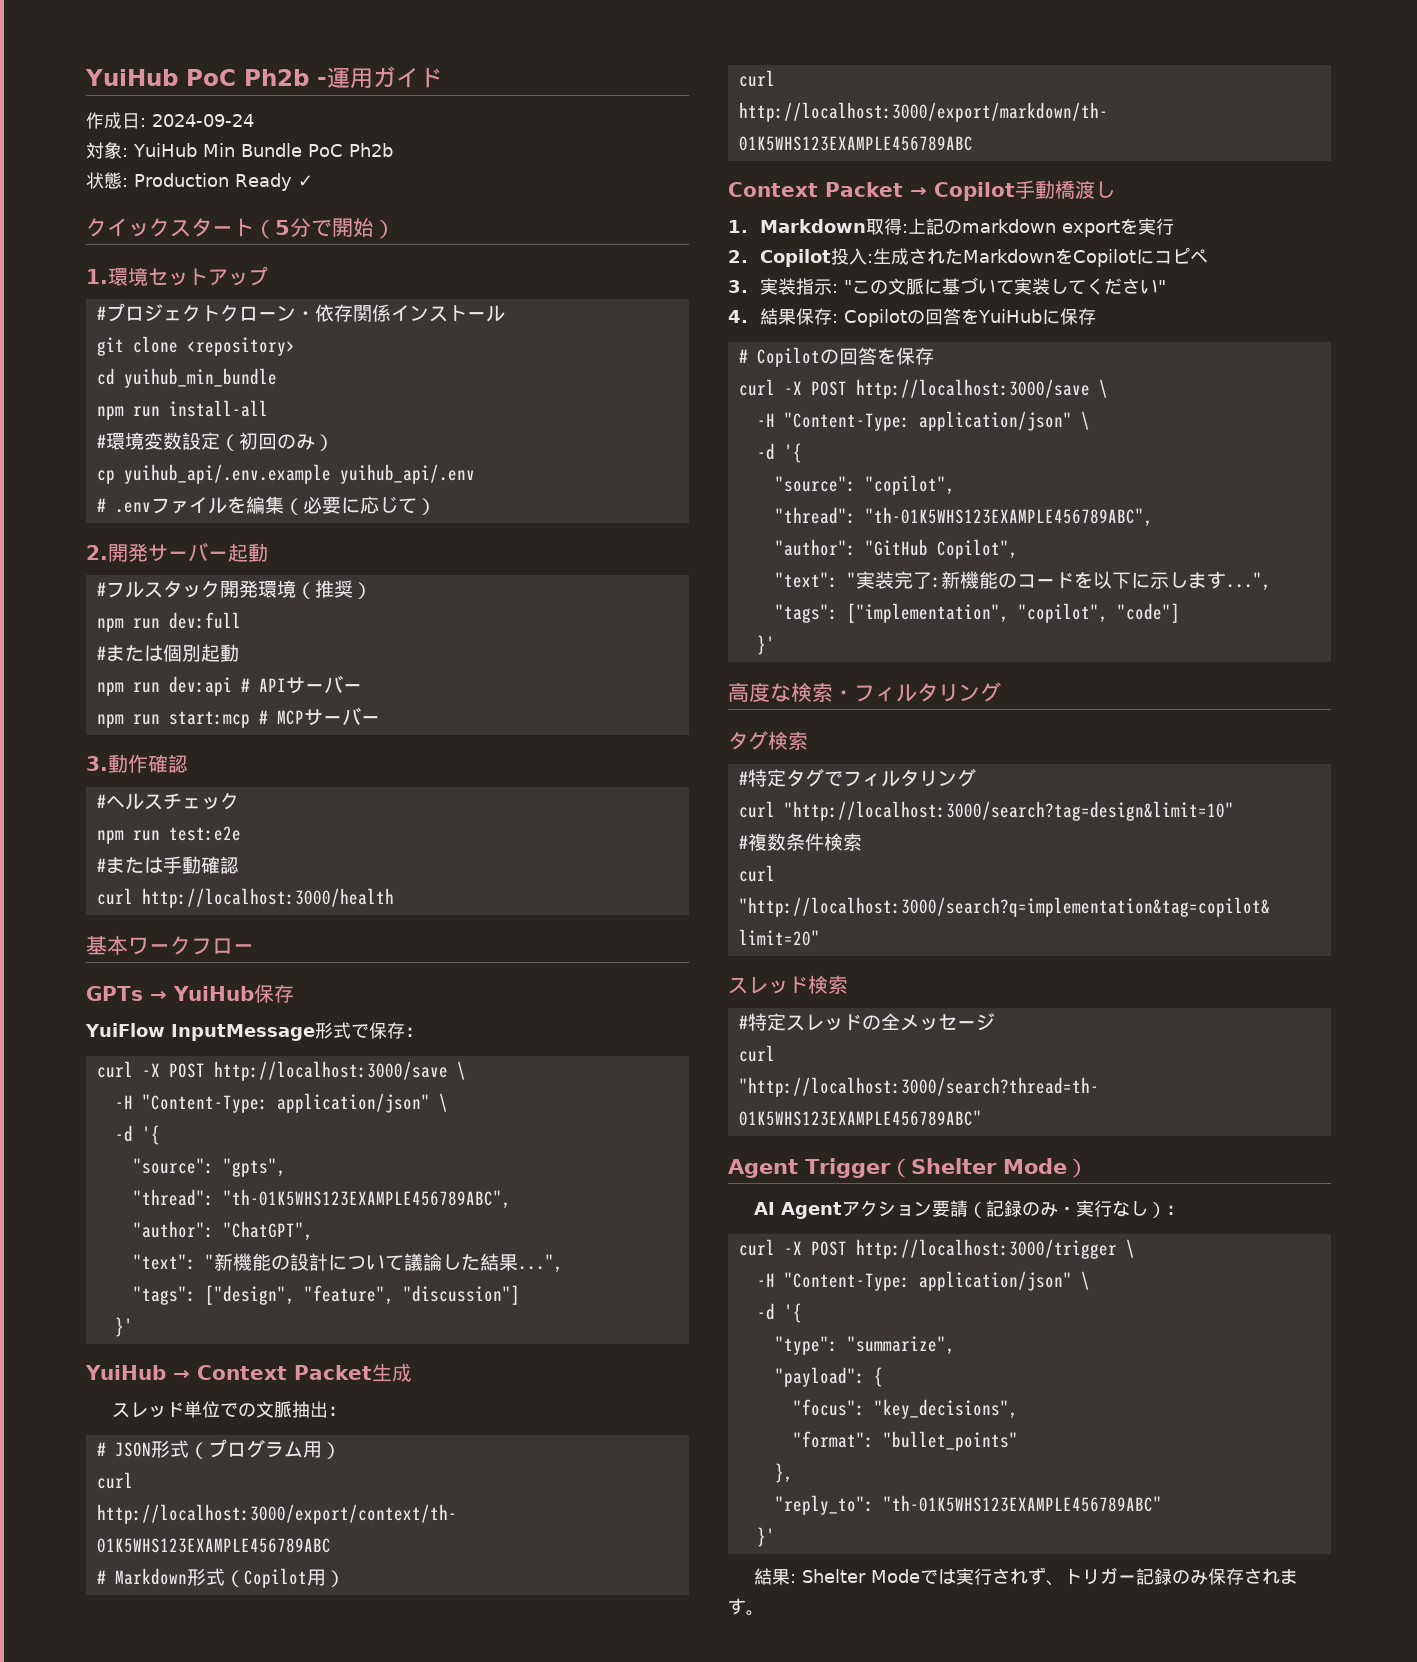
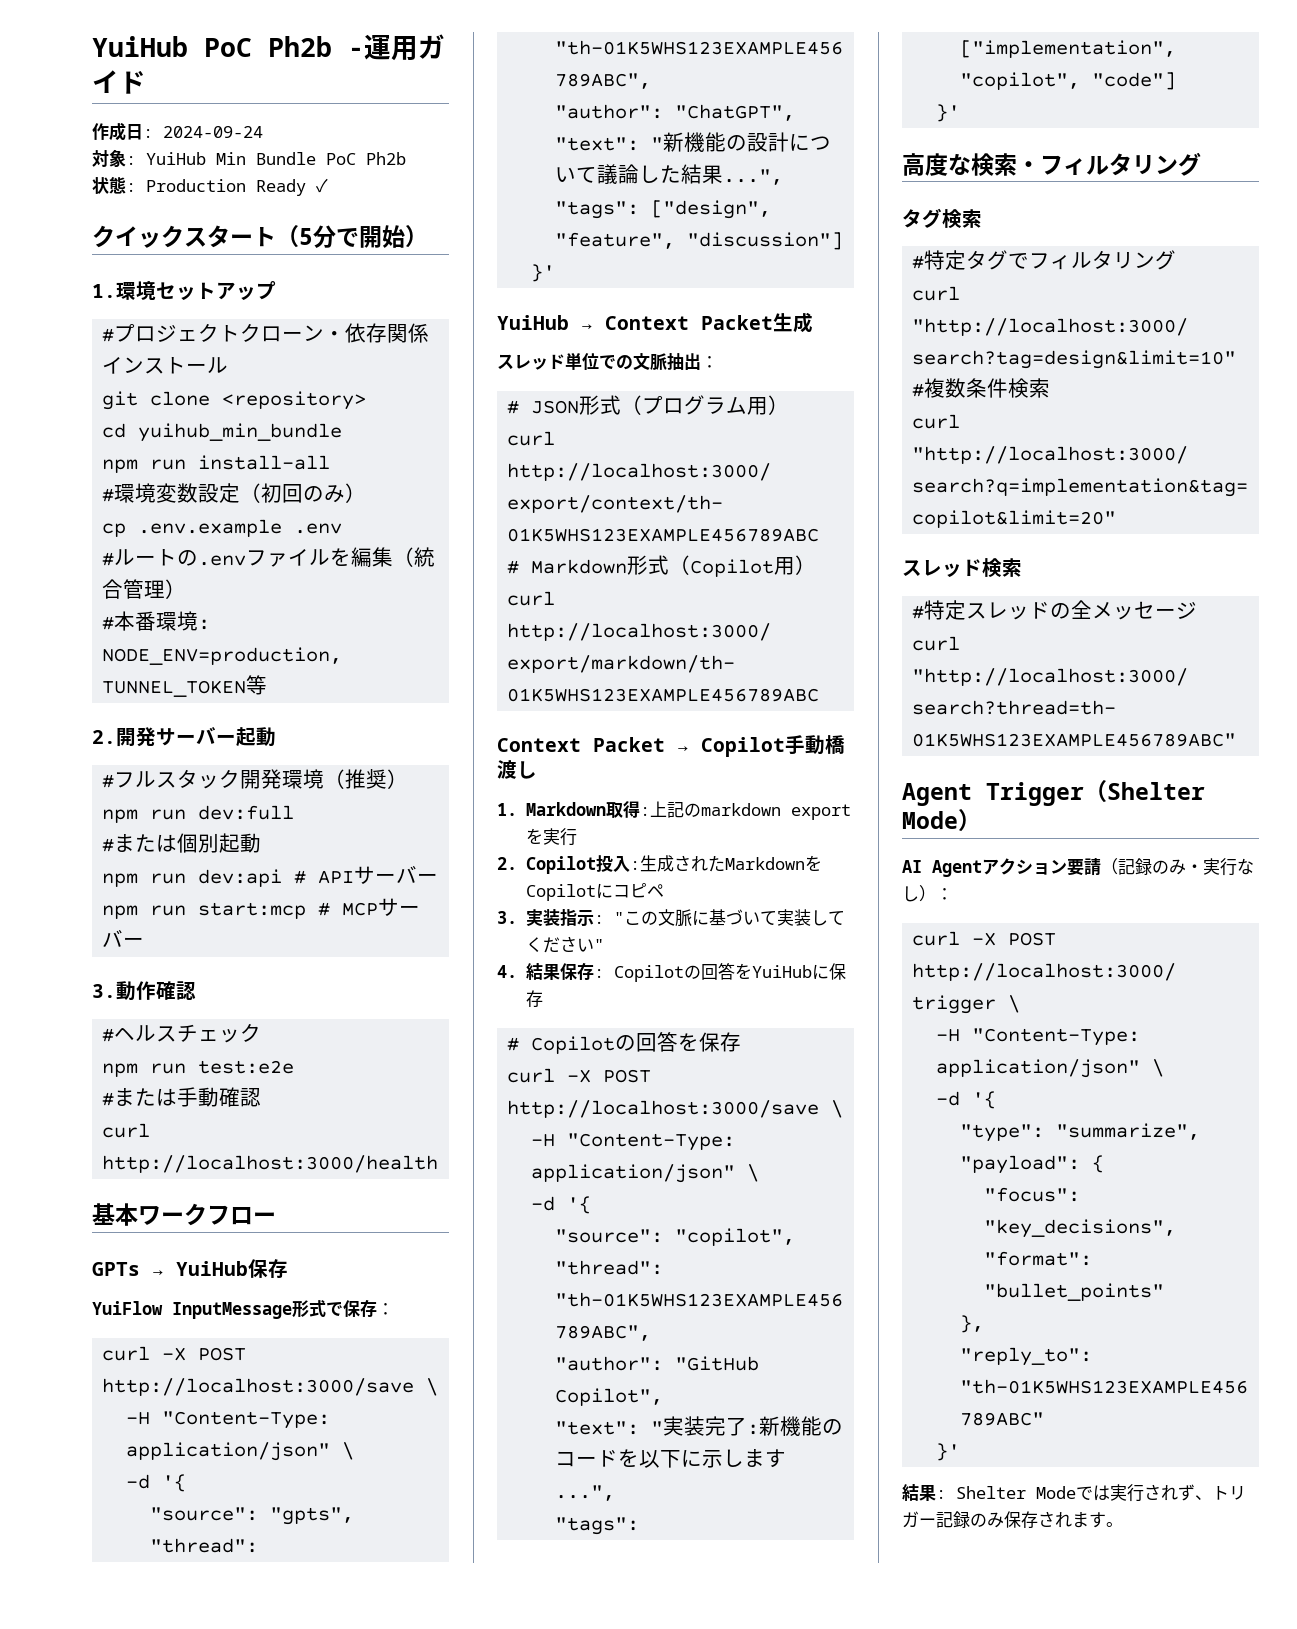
- cp yuihub_api/.env.example yuihub_api/.env
- # .envファイルを編集（必要に応じて）
+ cp .env.example .env
+ #ルートの.envファイルを編集（統合管理）
+ #本番環境: NODE_ENV=production, TUNNEL_TOKEN等

